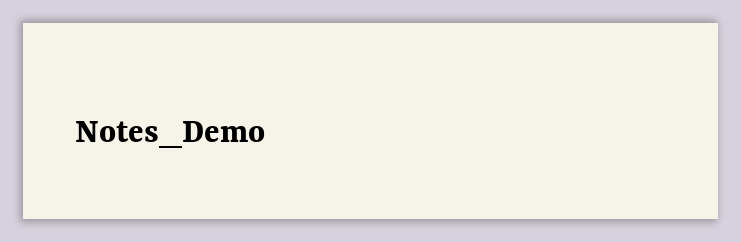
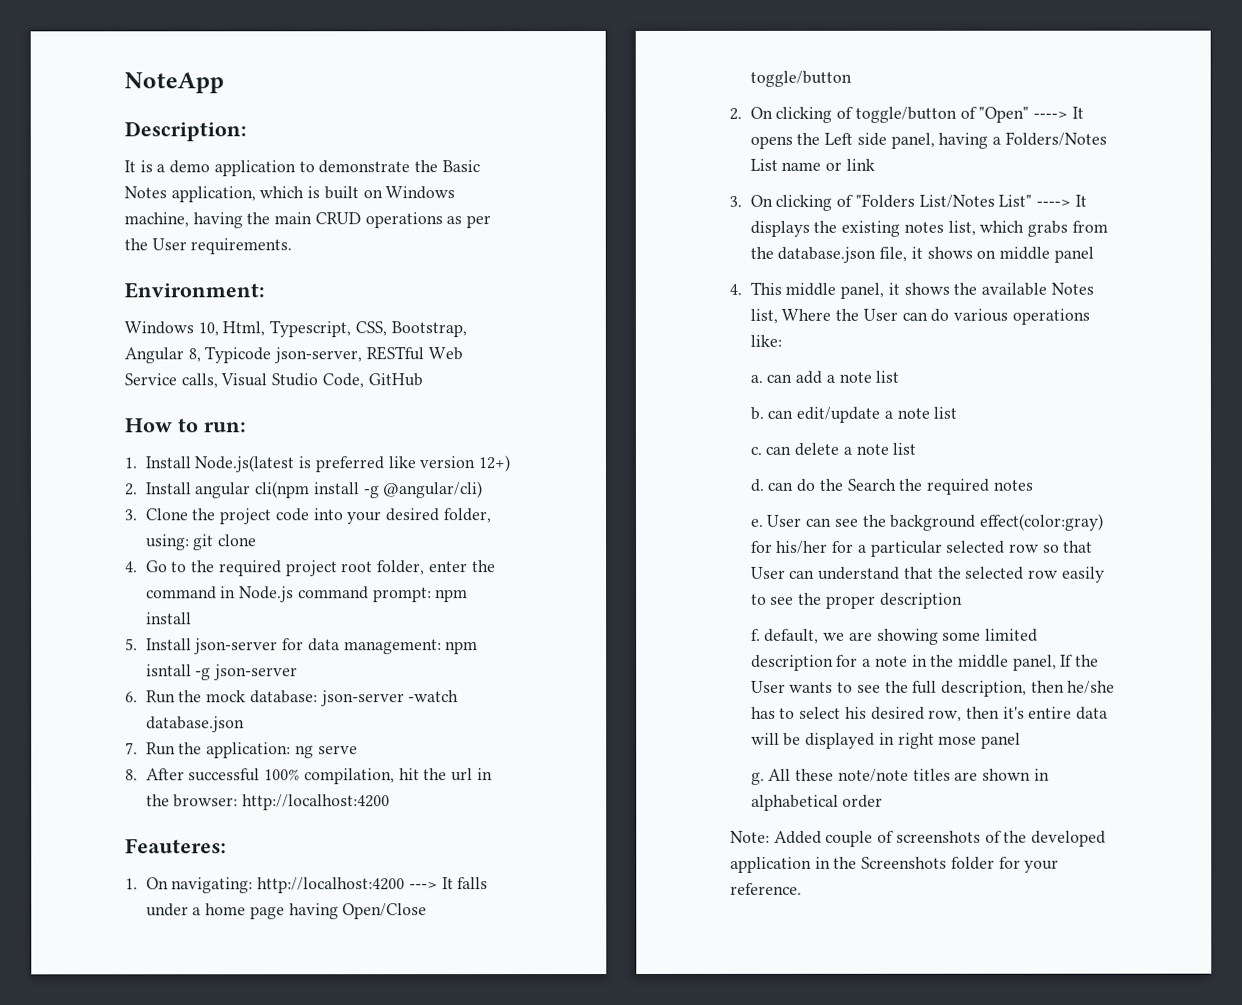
- Notes_Demo
+ NoteApp
+ Description:
+ It is a demo application to demonstrate the Basic Notes application, which is built on Windows machine, having the main CRUD operations as per the User requirements.
+ Environment:
+ Windows 10, Html, Typescript, CSS, Bootstrap, Angular 8, Typicode json-server, RESTful Web Service calls, Visual Studio Code, GitHub
+ How to run:
+ 1. Install Node.js(latest is preferred like version 12+)
+ 2. Install angular cli(npm install -g @angular/cli)
+ 3. Clone the project code into your desired folder, using: git clone
+ 4. Go to the required project root folder, enter the command in Node.js command prompt: npm install
+ 5. Install json-server for data management: npm isntall -g json-server
+ 6. Run the mock database: json-server -watch database.json
+ 7. Run the application: ng serve
+ 8. After successful 100% compilation, hit the url in the browser: http://localhost:4200
+ Feauteres:
+ 1. On navigating: http://localhost:4200 ---> It falls under a home page having Open/Close toggle/button
+ 2. On clicking of toggle/button of "Open" ----> It opens the Left side panel, having a Folders/Notes List name or link
+ 3. On clicking of "Folders List/Notes List" ----> It displays the existing notes list, which grabs from the database.json file, it shows on middle panel
+ 4. This middle panel, it shows the available Notes list, Where the User can do various operations like:
+ a. can add a note list
+ b. can edit/update a note list
+ c. can delete a note list
+ d. can do the Search the required notes
+ e. User can see the background effect(color:gray) for his/her for a particular selected row so that User can understand that the selected row easily to see the proper description
+ f. default, we are showing some limited description for a note in the middle panel, If the User wants to see the full description, then he/she has to select his desired row, then it's entire data will be displayed in right mose panel
+ g. All these note/note titles are shown in alphabetical order
+ Note: Added couple of screenshots of the developed application in the Screenshots folder for your reference.

